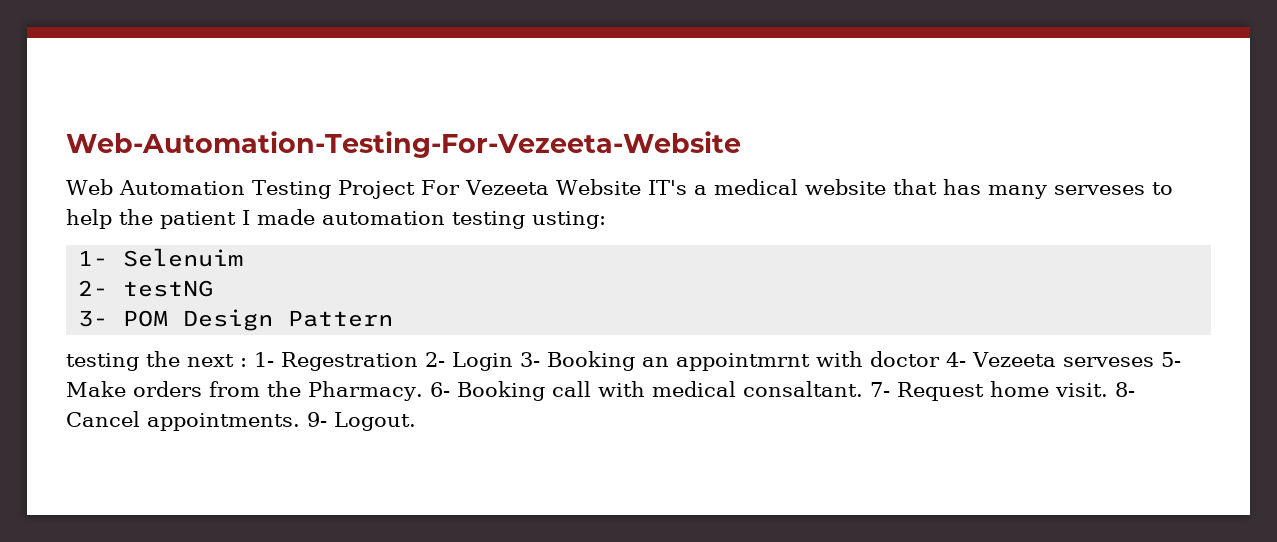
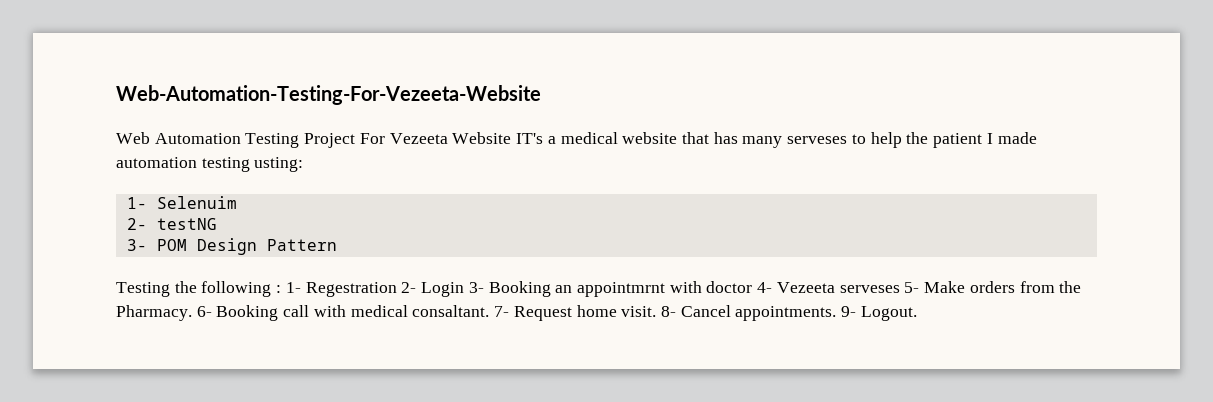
- testing the next : 1- Regestration 2- Login 3- Booking an appointmrnt with doctor 4- Vezeeta serveses 5- Make orders from the Pharmacy.
+ Testing the following : 1- Regestration 2- Login 3- Booking an appointmrnt with doctor 4- Vezeeta serveses 5- Make orders from the Pharmacy.

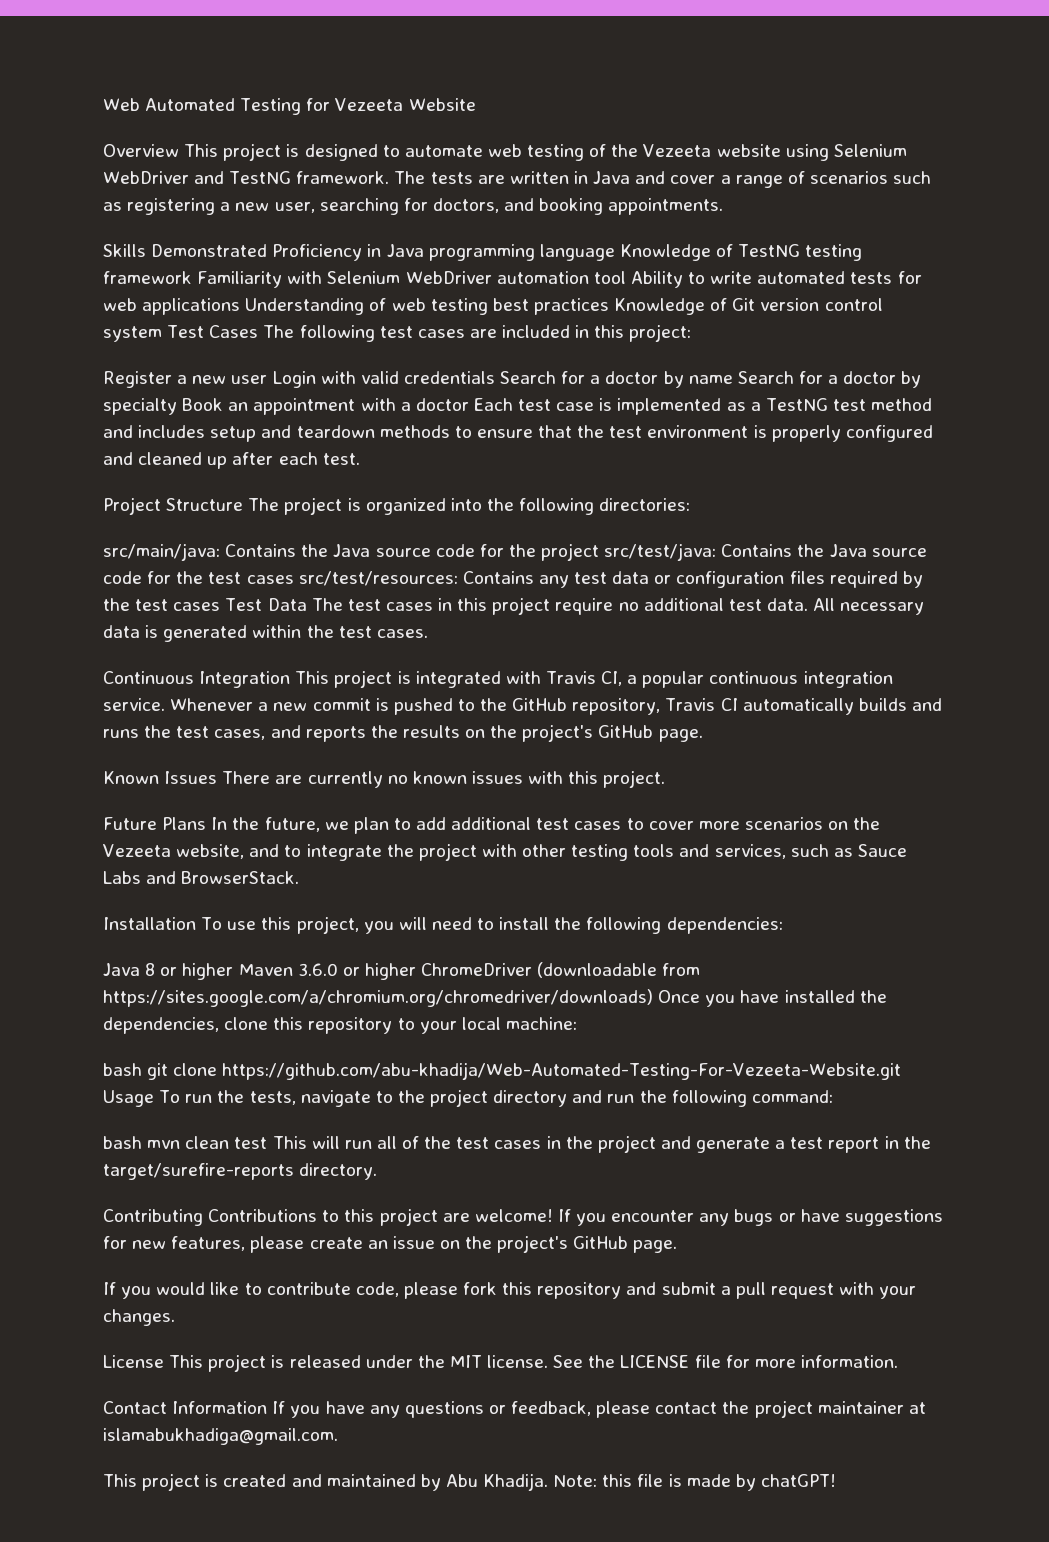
- Web-Automation-Testing-For-Vezeeta-Website
- Web Automation Testing Project For Vezeeta Website IT's a medical website that has many serveses to help the patient I made automation testing usting:
- 1- Selenuim
- 2- testNG
- 3- POM Design Pattern
- Testing the following : 1- Regestration 2- Login 3- Booking an appointmrnt with doctor 4- Vezeeta serveses 5- Make orders from the Pharmacy. 6- Booking call with medical consaltant. 7- Request home visit. 8- Cancel appointments. 9- Logout.
+ Web Automated Testing for Vezeeta Website
+ Overview This project is designed to automate web testing of the Vezeeta website using Selenium WebDriver and TestNG framework. The tests are written in Java and cover a range of scenarios such as registering a new user, searching for doctors, and booking appointments.
+ Skills Demonstrated Proficiency in Java programming language Knowledge of TestNG testing framework Familiarity with Selenium WebDriver automation tool Ability to write automated tests for web applications Understanding of web testing best practices Knowledge of Git version control system Test Cases The following test cases are included in this project:
+ Register a new user Login with valid credentials Search for a doctor by name Search for a doctor by specialty Book an appointment with a doctor Each test case is implemented as a TestNG test method and includes setup and teardown methods to ensure that the test environment is properly configured and cleaned up after each test.
+ Project Structure The project is organized into the following directories:
+ src/main/java: Contains the Java source code for the project src/test/java: Contains the Java source code for the test cases src/test/resources: Contains any test data or configuration files required by the test cases Test Data The test cases in this project require no additional test data. All necessary data is generated within the test cases.
+ Continuous Integration This project is integrated with Travis CI, a popular continuous integration service. Whenever a new commit is pushed to the GitHub repository, Travis CI automatically builds and runs the test cases, and reports the results on the project's GitHub page.
+ Known Issues There are currently no known issues with this project.
+ Future Plans In the future, we plan to add additional test cases to cover more scenarios on the Vezeeta website, and to integrate the project with other testing tools and services, such as Sauce Labs and BrowserStack.
+ Installation To use this project, you will need to install the following dependencies:
+ Java 8 or higher Maven 3.6.0 or higher ChromeDriver (downloadable from https://sites.google.com/a/chromium.org/chromedriver/downloads) Once you have installed the dependencies, clone this repository to your local machine:
+ bash git clone https://github.com/abu-khadija/Web-Automated-Testing-For-Vezeeta-Website.git Usage To run the tests, navigate to the project directory and run the following command:
+ bash mvn clean test This will run all of the test cases in the project and generate a test report in the target/surefire-reports directory.
+ Contributing Contributions to this project are welcome! If you encounter any bugs or have suggestions for new features, please create an issue on the project's GitHub page.
+ If you would like to contribute code, please fork this repository and submit a pull request with your changes.
+ License This project is released under the MIT license. See the LICENSE file for more information.
+ Contact Information If you have any questions or feedback, please contact the project maintainer at islamabukhadiga@gmail.com.
+ This project is created and maintained by Abu Khadija. Note: this file is made by chatGPT!

